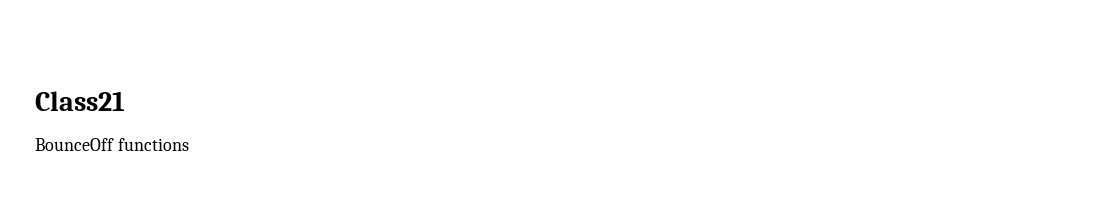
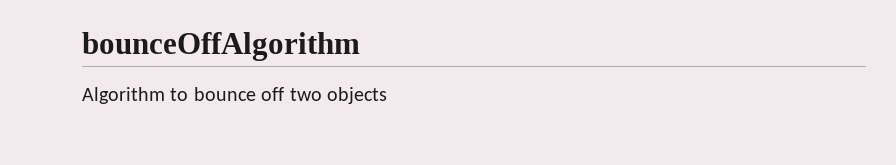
- Class21
- BounceOff functions
+ bounceOffAlgorithm
+ Algorithm to bounce off two objects

